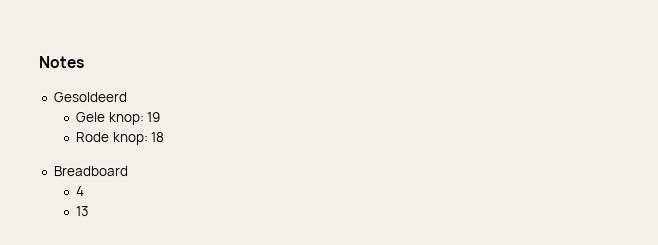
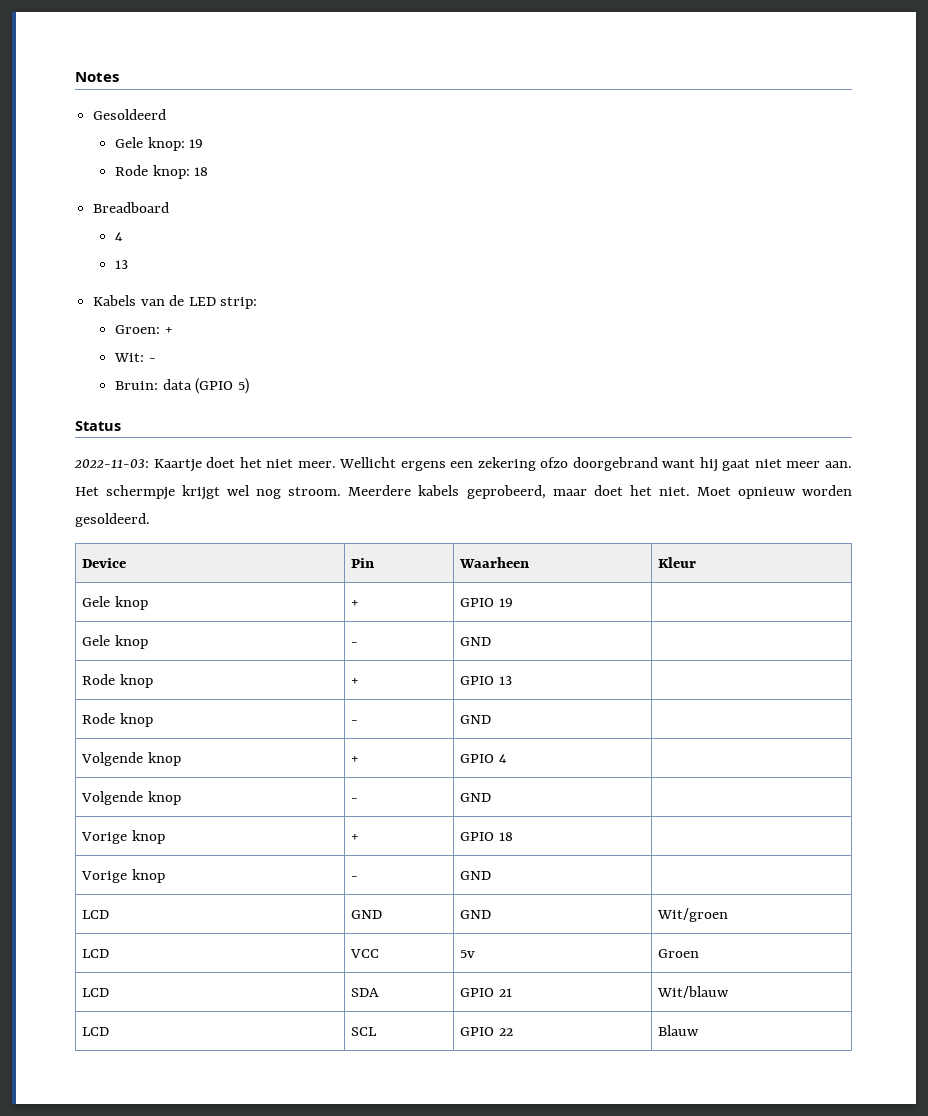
+ Kabels van de LED strip:
+ Groen: +
+ Wit: -
+ Bruin: data (GPIO 5)
+ Status
+ 2022-11-03: Kaartje doet het niet meer. Wellicht ergens een zekering ofzo doorgebrand want hij gaat niet meer aan. Het schermpje krijgt wel nog stroom. Meerdere kabels geprobeerd, maar doet het niet. Moet opnieuw worden gesoldeerd.
+ Device | Pin | Waarheen | Kleur
+ Gele knop | + | GPIO 19 |
+ Gele knop | - | GND |
+ Rode knop | + | GPIO 13 |
+ Rode knop | - | GND |
+ Volgende knop | + | GPIO 4 |
+ Volgende knop | - | GND |
+ Vorige knop | + | GPIO 18 |
+ Vorige knop | - | GND |
+ LCD | GND | GND | Wit/groen
+ LCD | VCC | 5v | Groen
+ LCD | SDA | GPIO 21 | Wit/blauw
+ LCD | SCL | GPIO 22 | Blauw

